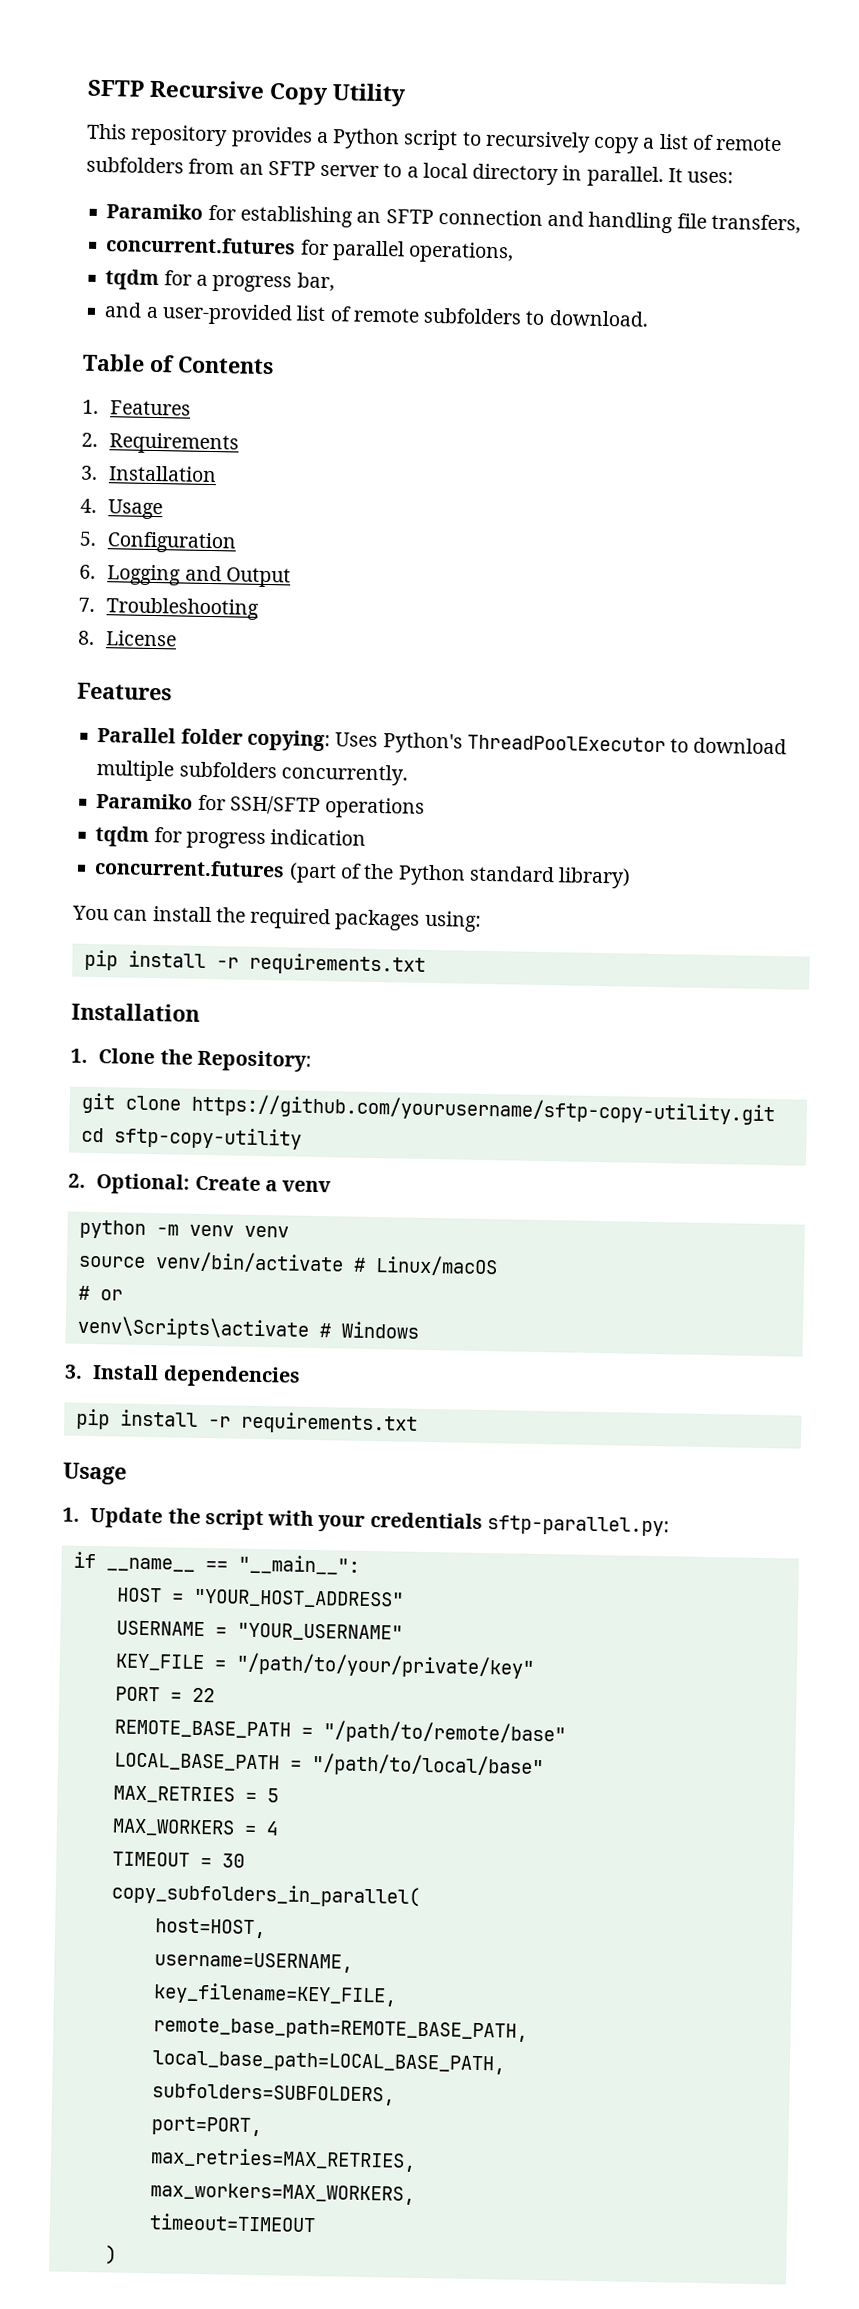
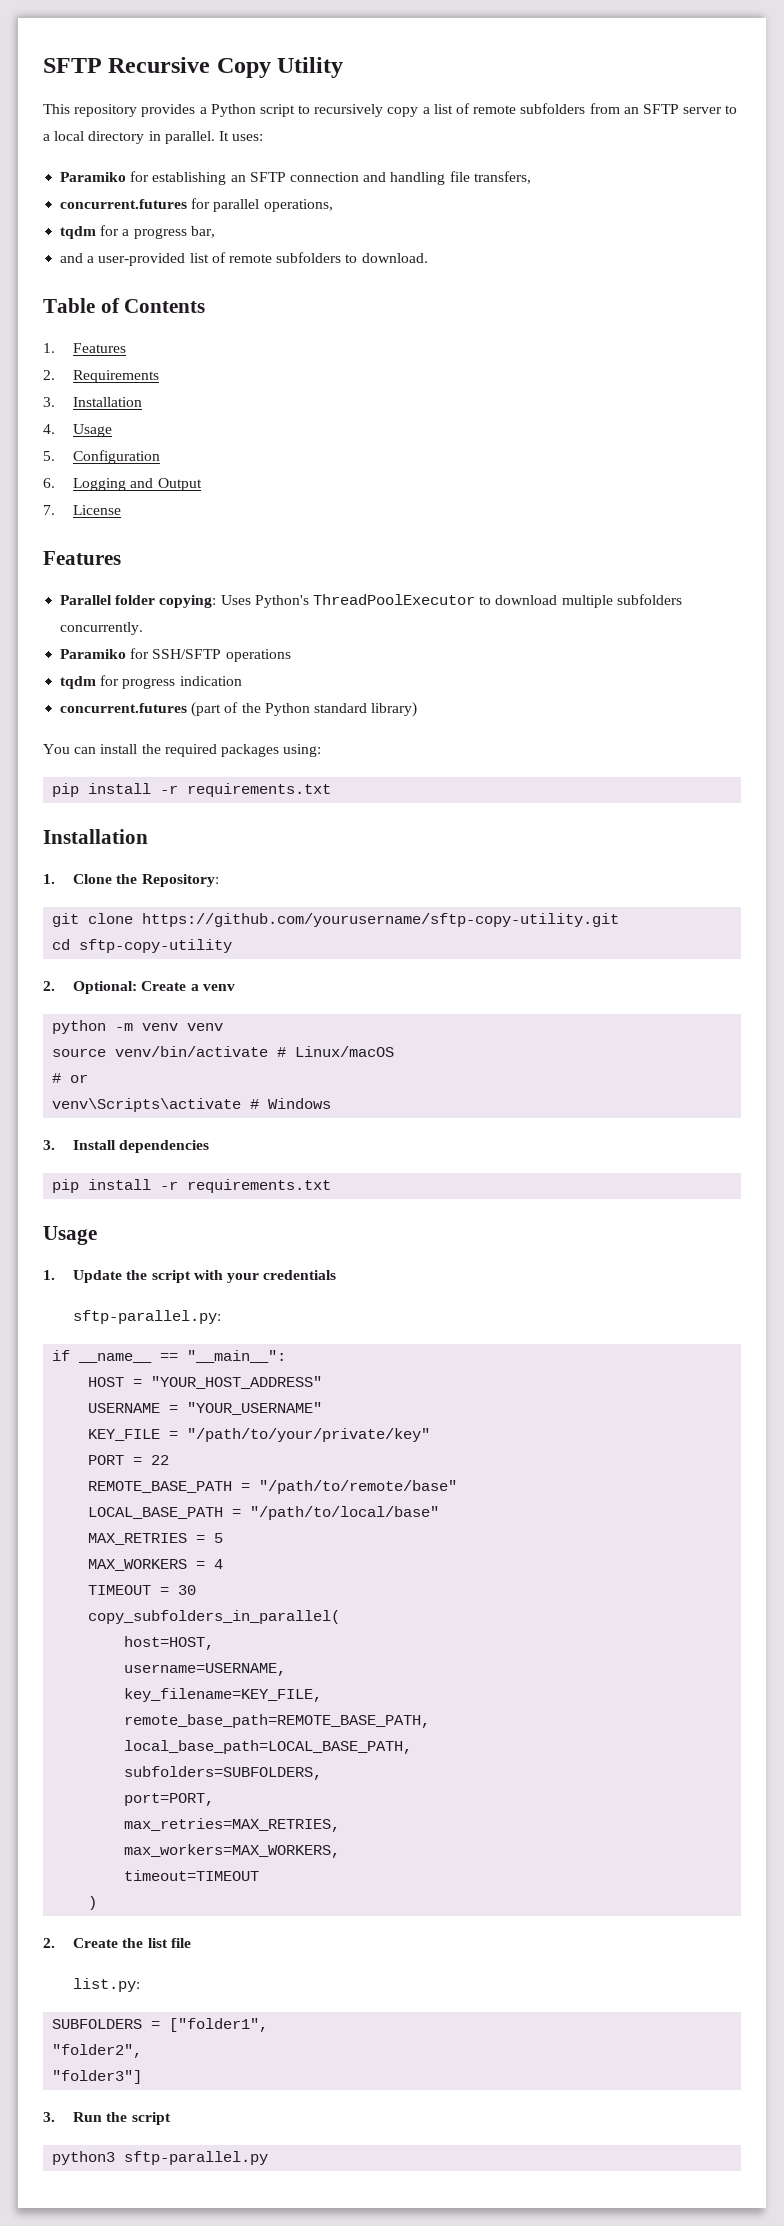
- 7. Troubleshooting
- 8. License
+ 7. License
- 1. Update the script with your credentials sftp-parallel.py:
+ 1. Update the script with your credentials
+ sftp-parallel.py:
+ 2. Create the list file
+ list.py:
+ SUBFOLDERS = ["folder1",
+ "folder2",
+ "folder3"]
+ 3. Run the script
+ python3 sftp-parallel.py

